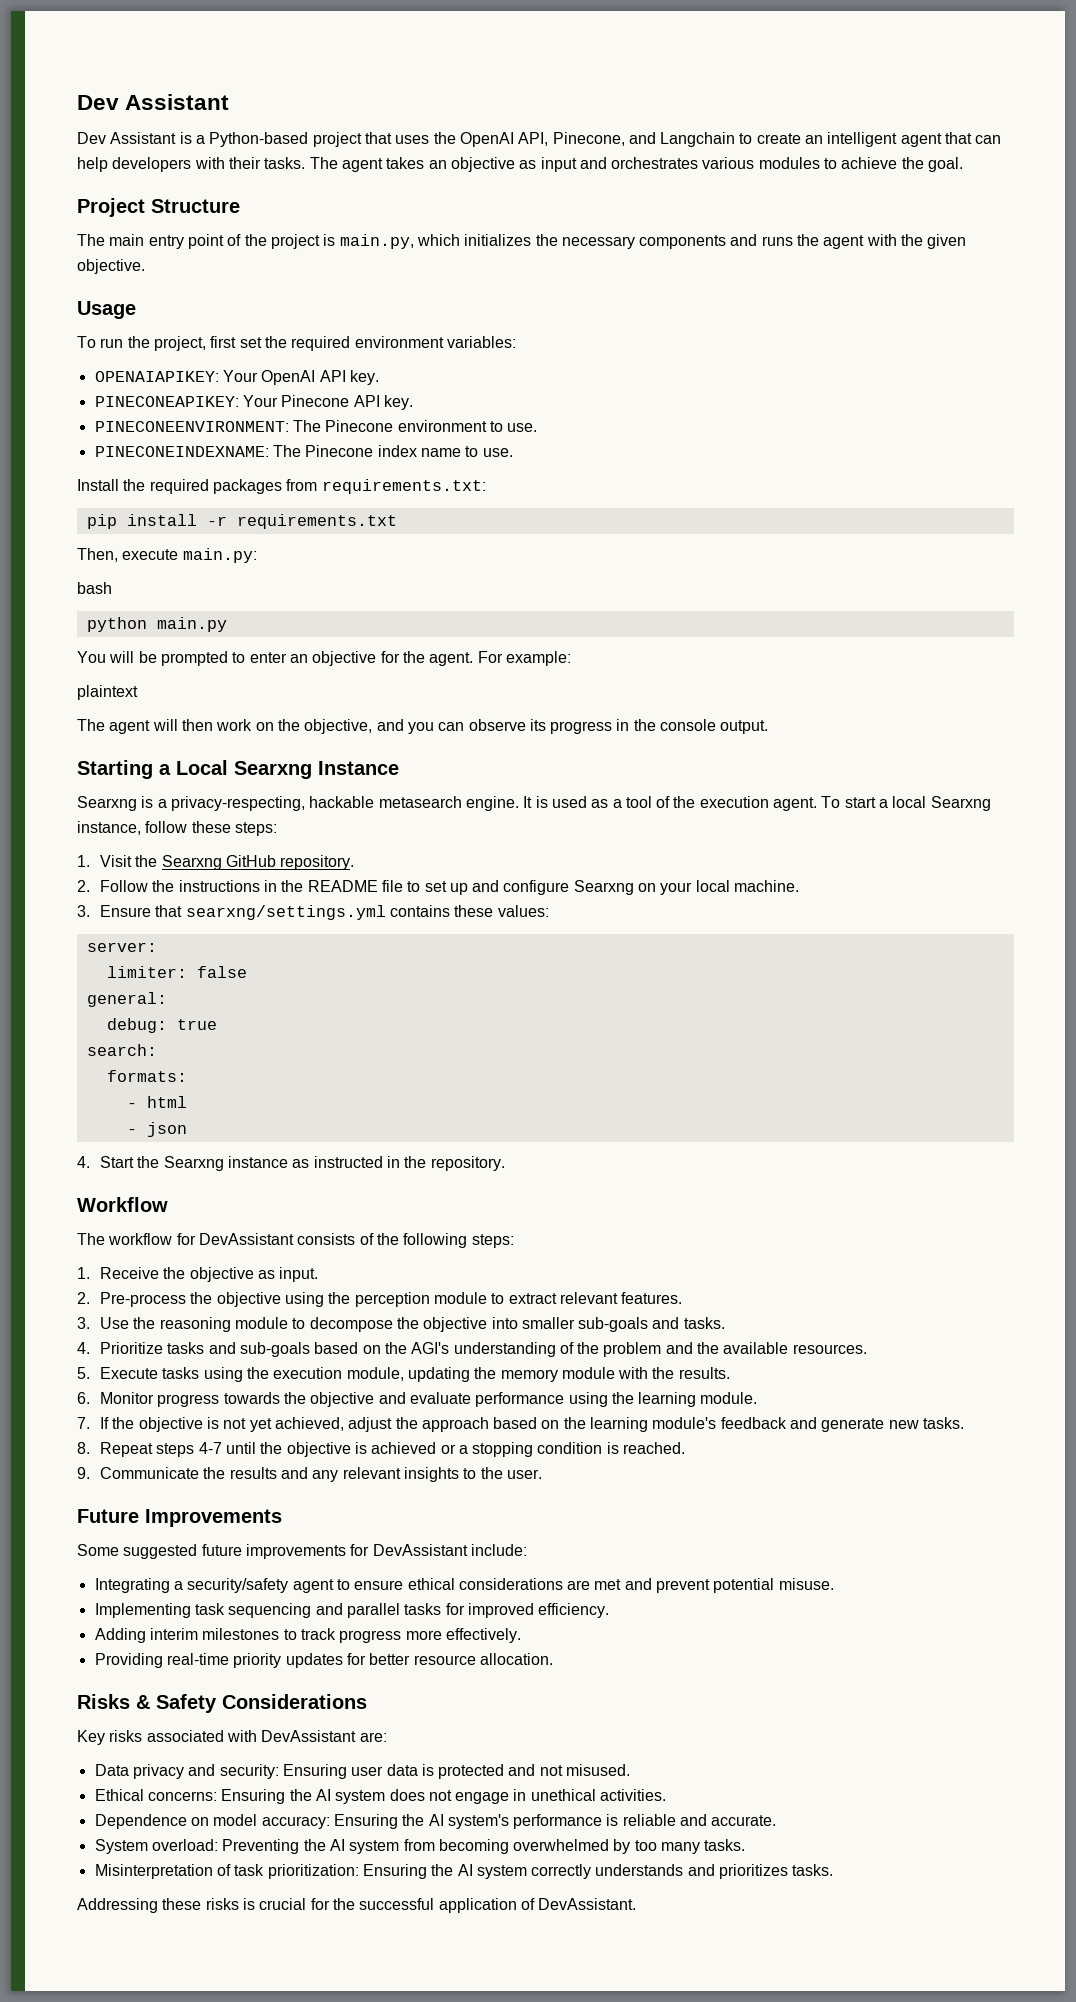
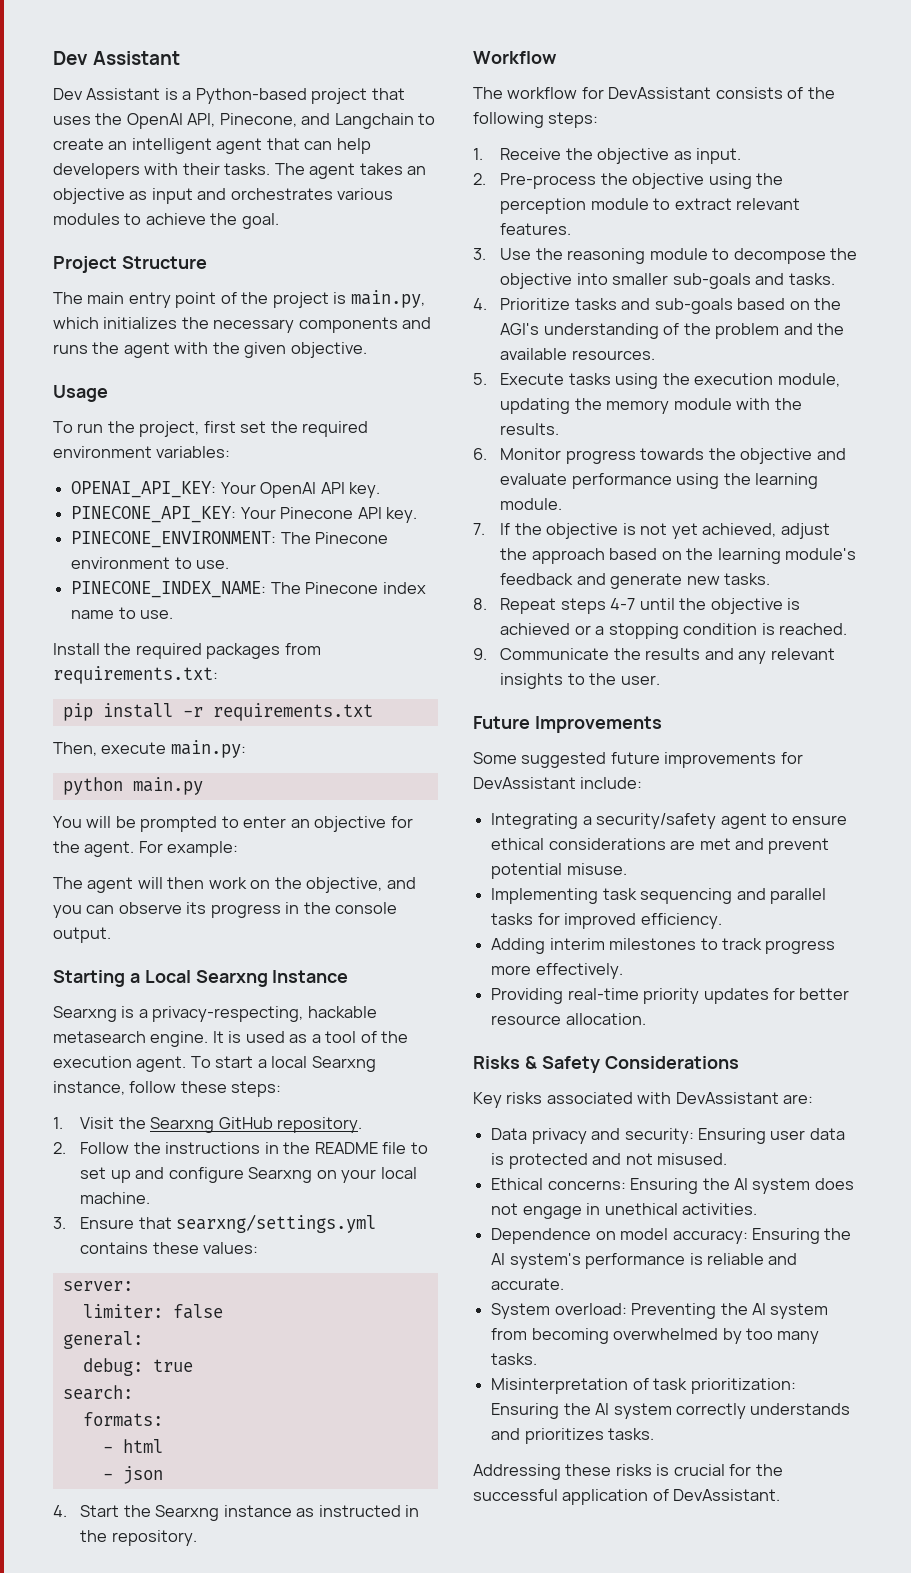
- OPENAIAPIKEY: Your OpenAI API key.
+ OPENAI_API_KEY: Your OpenAI API key.
- PINECONEAPIKEY: Your Pinecone API key.
+ PINECONE_API_KEY: Your Pinecone API key.
- PINECONEENVIRONMENT: The Pinecone environment to use.
+ PINECONE_ENVIRONMENT: The Pinecone environment to use.
- PINECONEINDEXNAME: The Pinecone index name to use.
+ PINECONE_INDEX_NAME: The Pinecone index name to use.
- bash
- plaintext

